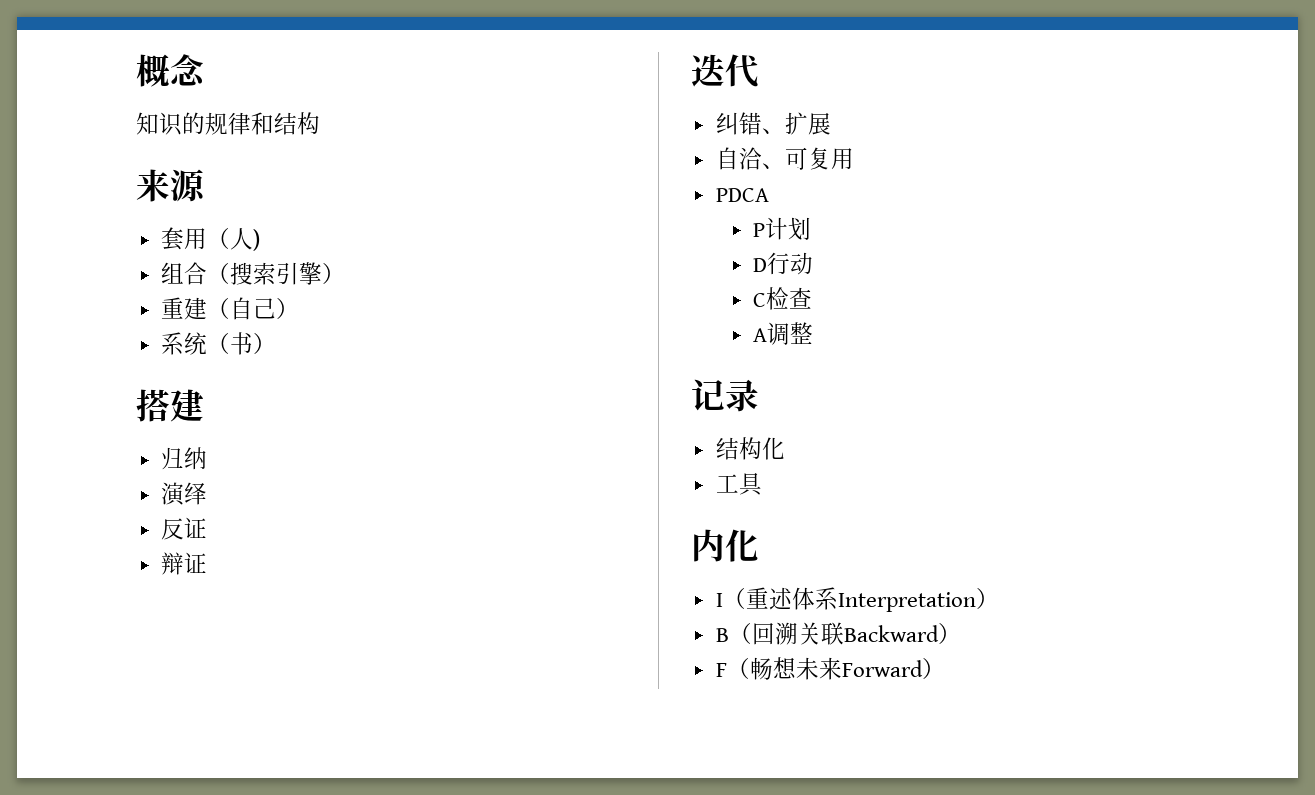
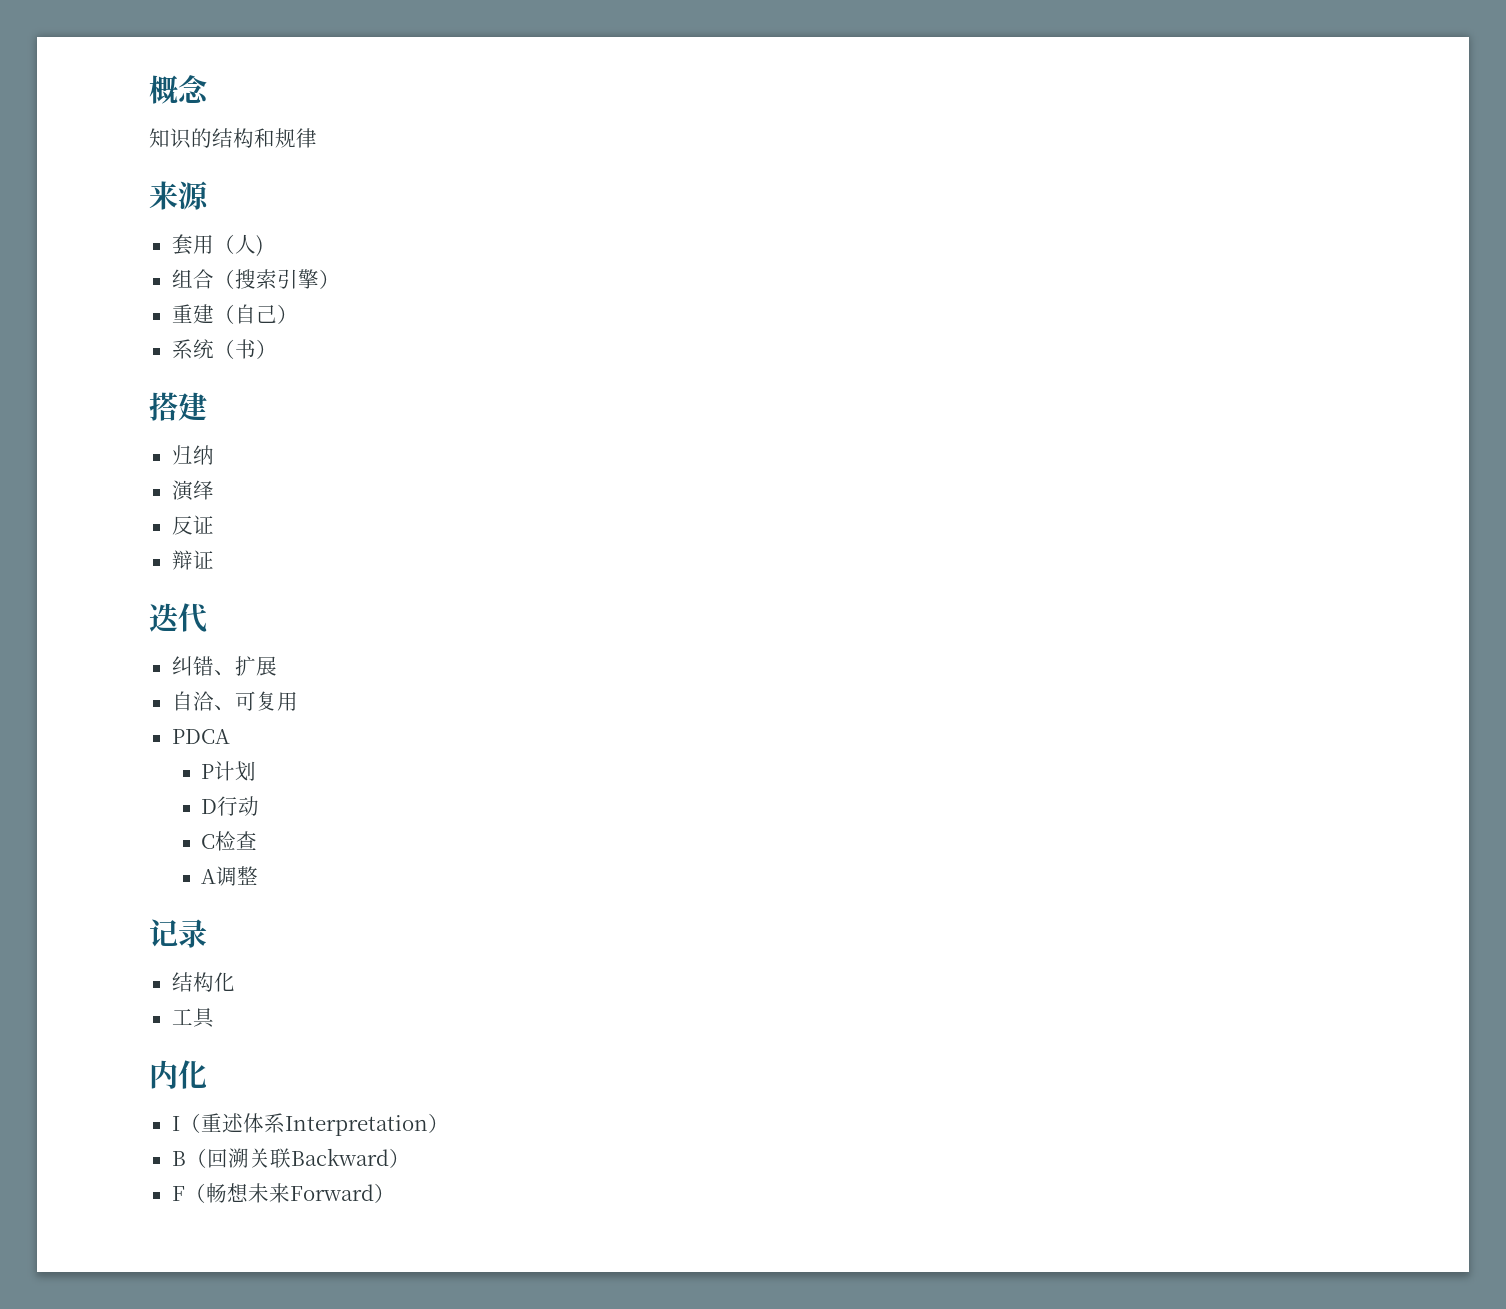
- 知识的规律和结构
+ 知识的结构和规律

